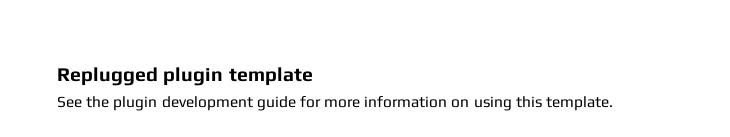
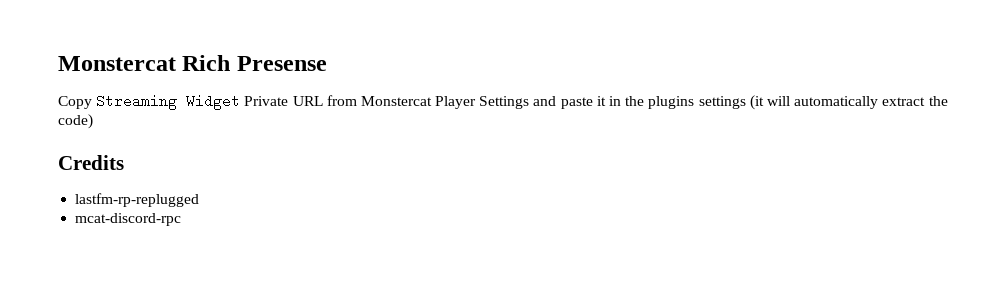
- Replugged plugin template
- See the plugin development guide for more information on using this template.
+ Monstercat Rich Presense
+ Copy Streaming Widget Private URL from Monstercat Player Settings and paste it in the plugins settings (it will automatically extract the code)
+ Credits
+ lastfm-rp-replugged
+ mcat-discord-rpc

